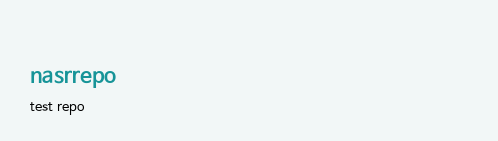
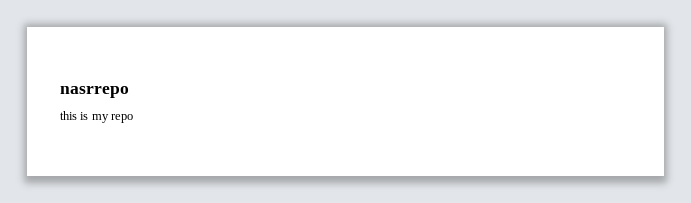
- test repo
+ this is my repo

